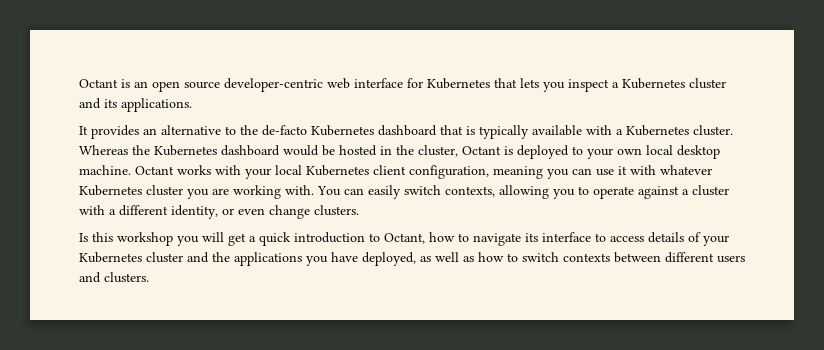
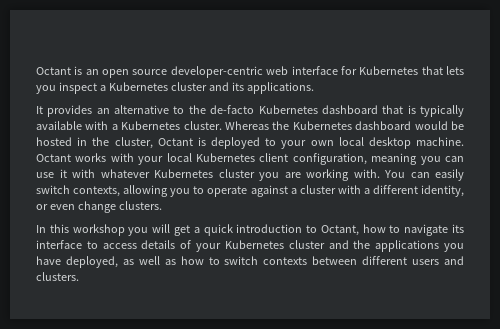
- Is this workshop you will get a quick introduction to Octant, how to navigate its interface to access details of your Kubernetes cluster and the applications you have deployed, as well as how to switch contexts between different users and clusters.
+ In this workshop you will get a quick introduction to Octant, how to navigate its interface to access details of your Kubernetes cluster and the applications you have deployed, as well as how to switch contexts between different users and clusters.

